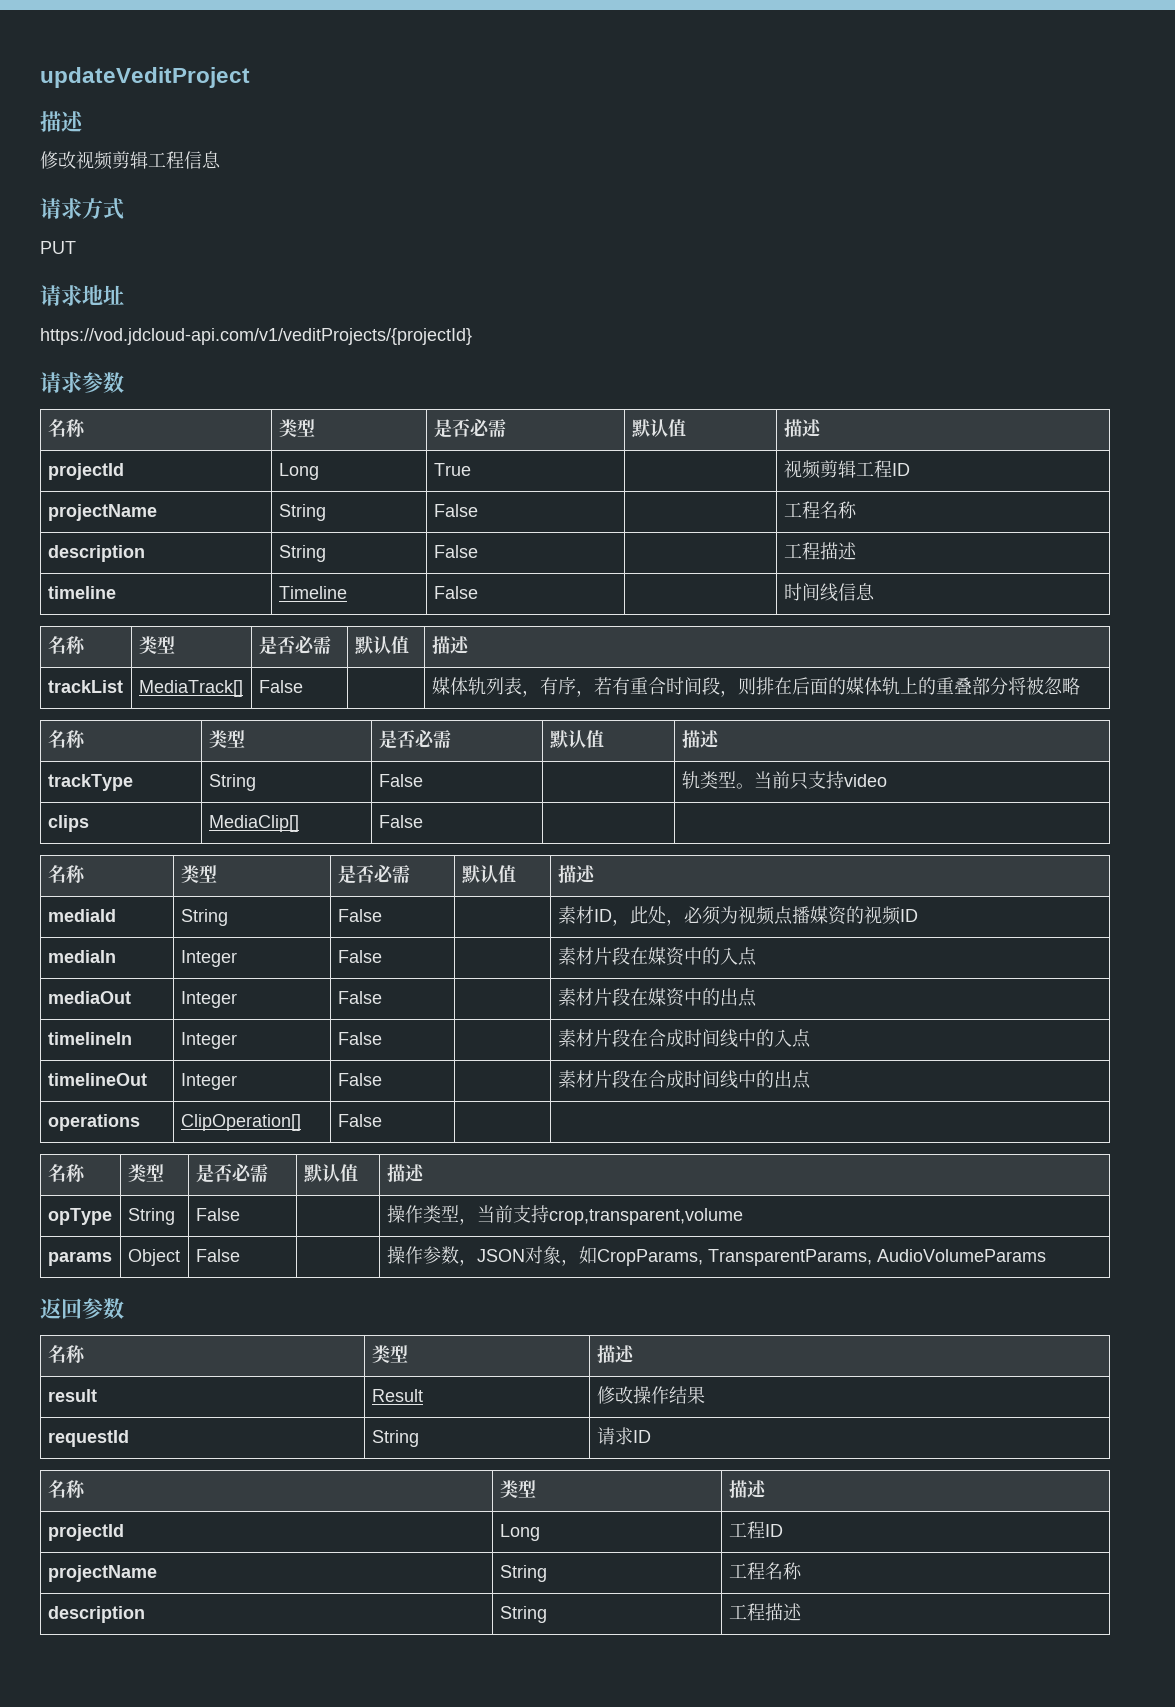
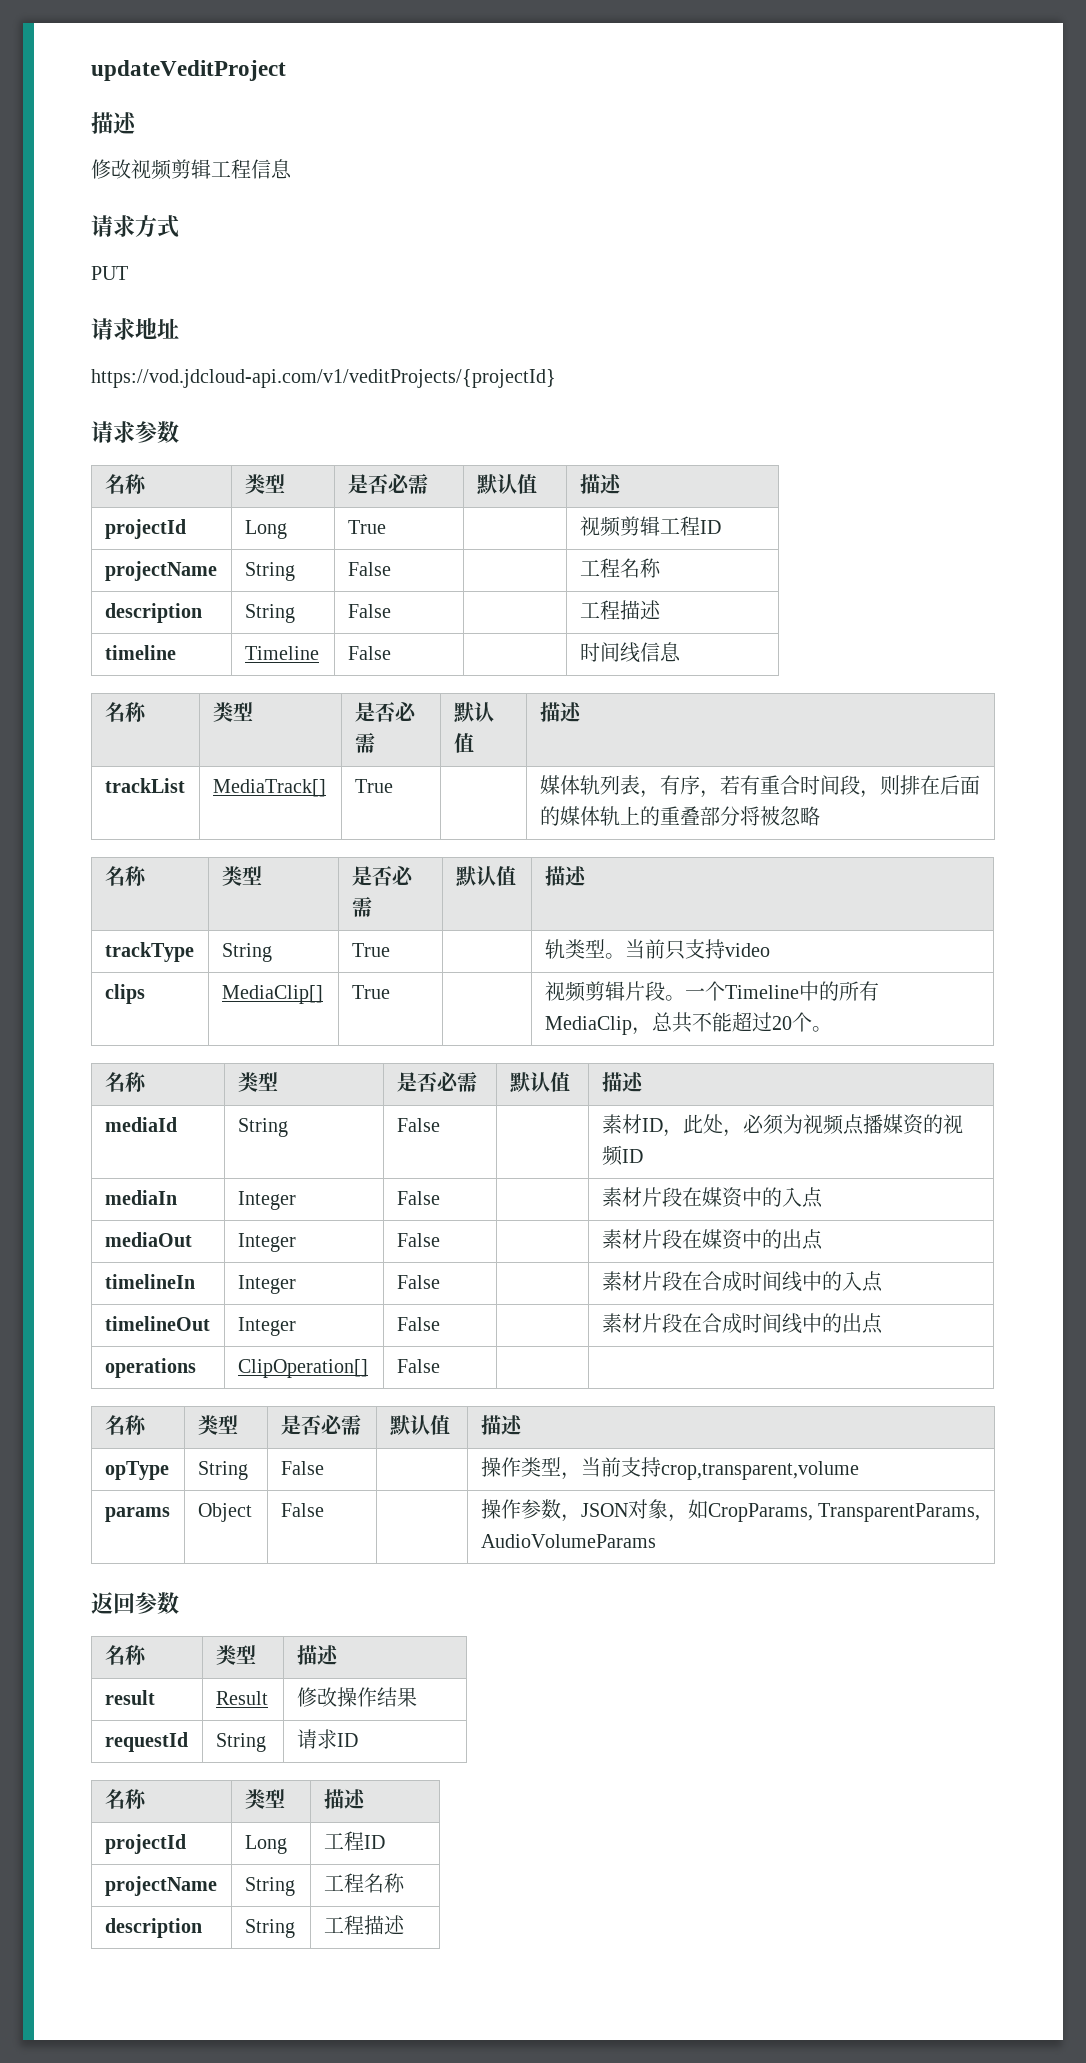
- trackList | MediaTrack[] | False | | 媒体轨列表，有序，若有重合时间段，则排在后面的媒体轨上的重叠部分将被忽略
+ trackList | MediaTrack[] | True | | 媒体轨列表，有序，若有重合时间段，则排在后面的媒体轨上的重叠部分将被忽略
- trackType | String | False | | 轨类型。当前只支持video
+ trackType | String | True | | 轨类型。当前只支持video
- clips | MediaClip[] | False | |
+ clips | MediaClip[] | True | | 视频剪辑片段。一个Timeline中的所有MediaClip，总共不能超过20个。

